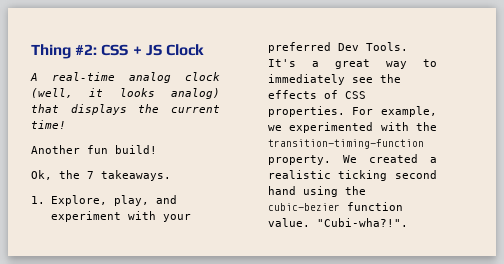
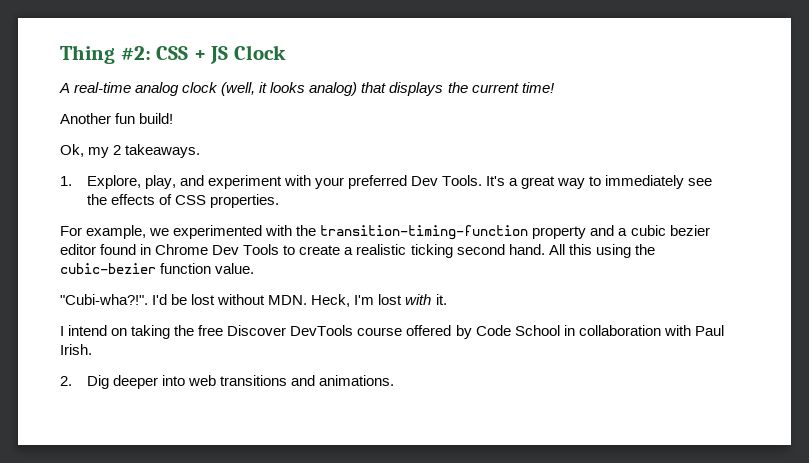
- Ok, the 7 takeaways.
+ Ok, my 2 takeaways.
- It's a great way to immediately see the effects of CSS properties. For example, we experimented with the transition-timing-function property. We created a realistic ticking second hand using the cubic-bezier function value. "Cubi-wha?!".
+ It's a great way to immediately see the effects of CSS properties.
+ For example, we experimented with the transition-timing-function property and a cubic bezier editor found in Chrome Dev Tools to create a realistic ticking second hand. All this using the cubic-bezier function value.
+ "Cubi-wha?!". I'd be lost without MDN. Heck, I'm lost with it.
+ I intend on taking the free Discover DevTools course offered by Code School in collaboration with Paul Irish.
+ 2. Dig deeper into web transitions and animations.

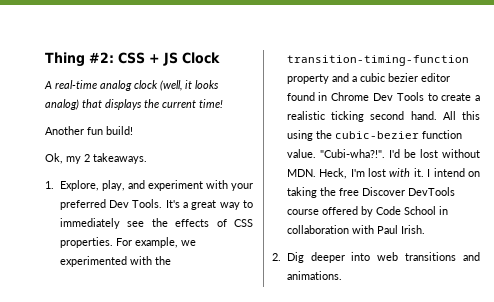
- It's a great way to immediately see the effects of CSS properties.
- For example, we experimented with the transition-timing-function property and a cubic bezier editor found in Chrome Dev Tools to create a realistic ticking second hand.
+ It's a great way to immediately see the effects of CSS properties. For example, we experimented with the transition-timing-function property and a cubic bezier editor found in Chrome Dev Tools to create a realistic ticking second hand.
- All this using the cubic-bezier function value.
- "Cubi-wha?!".
+ All this using the cubic-bezier function value. "Cubi-wha?!".
- I'd be lost without MDN. Heck, I'm lost with it.
- I intend on taking the free Discover DevTools course offered by Code School in collaboration with Paul Irish.
+ I'd be lost without MDN. Heck, I'm lost with it. I intend on taking the free Discover DevTools course offered by Code School in collaboration with Paul Irish.

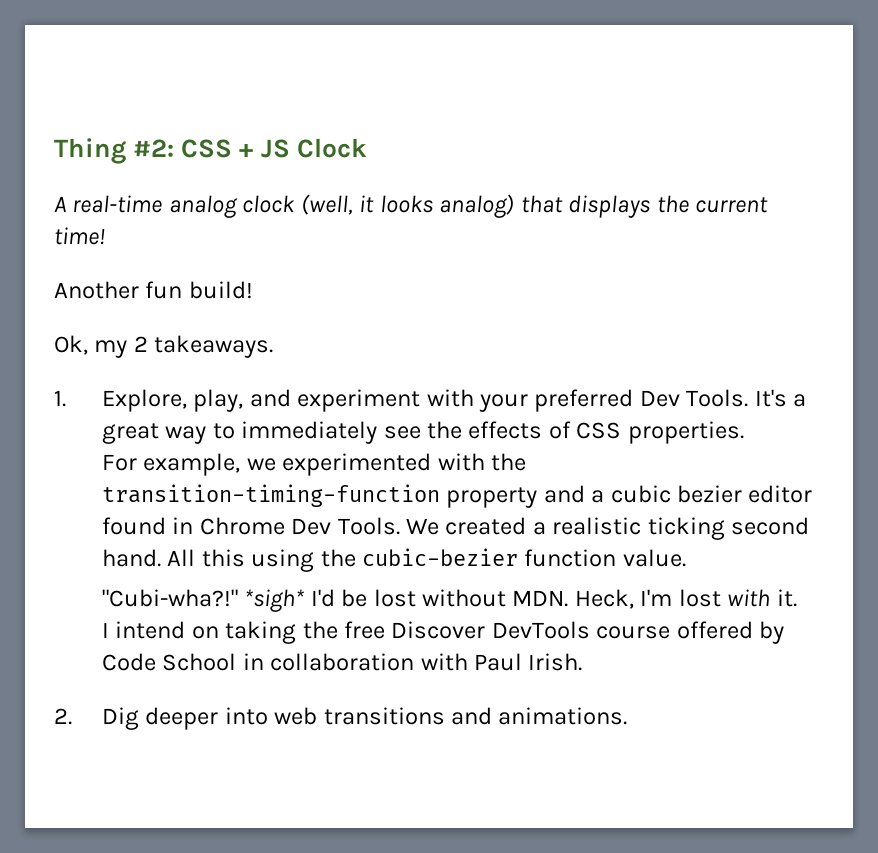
- It's a great way to immediately see the effects of CSS properties. For example, we experimented with the transition-timing-function property and a cubic bezier editor found in Chrome Dev Tools to create a realistic ticking second hand.
+ It's a great way to immediately see the effects of CSS properties.
+ For example, we experimented with the transition-timing-function property and a cubic bezier editor found in Chrome Dev Tools. We created a realistic ticking second hand.
- All this using the cubic-bezier function value. "Cubi-wha?!". I'd be lost without MDN. Heck, I'm lost with it. I intend on taking the free Discover DevTools course offered by Code School in collaboration with Paul Irish.
+ All this using the cubic-bezier function value.
+ "Cubi-wha?!" *sigh* I'd be lost without MDN. Heck, I'm lost with it.
+ I intend on taking the free Discover DevTools course offered by Code School in collaboration with Paul Irish.

